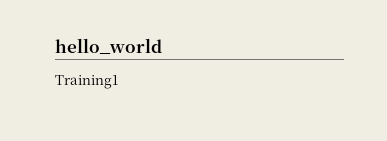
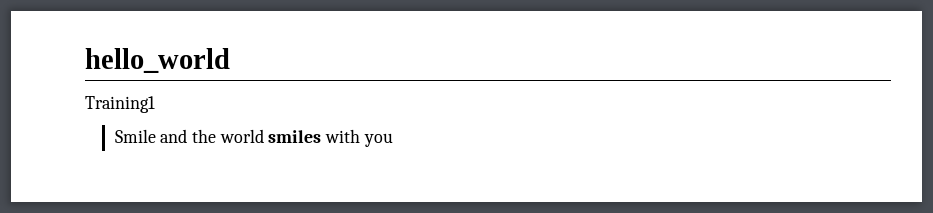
+ Smile and the world smiles with you

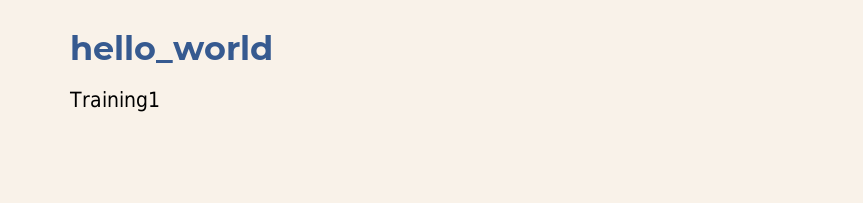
- Smile and the world smiles with you

